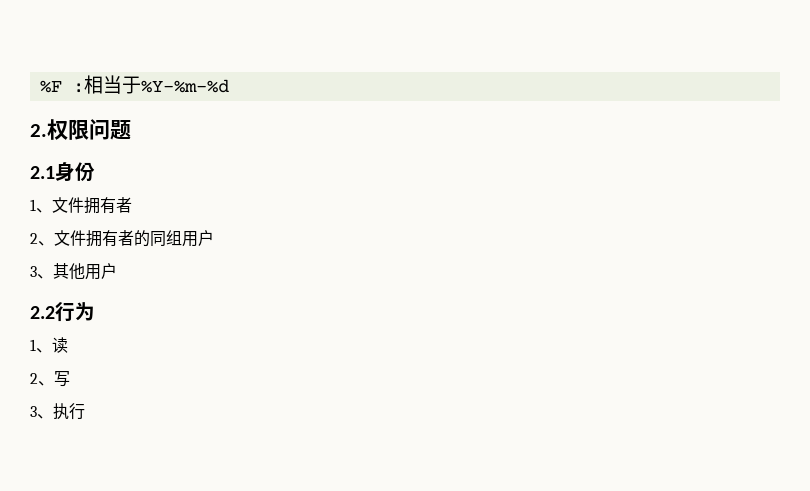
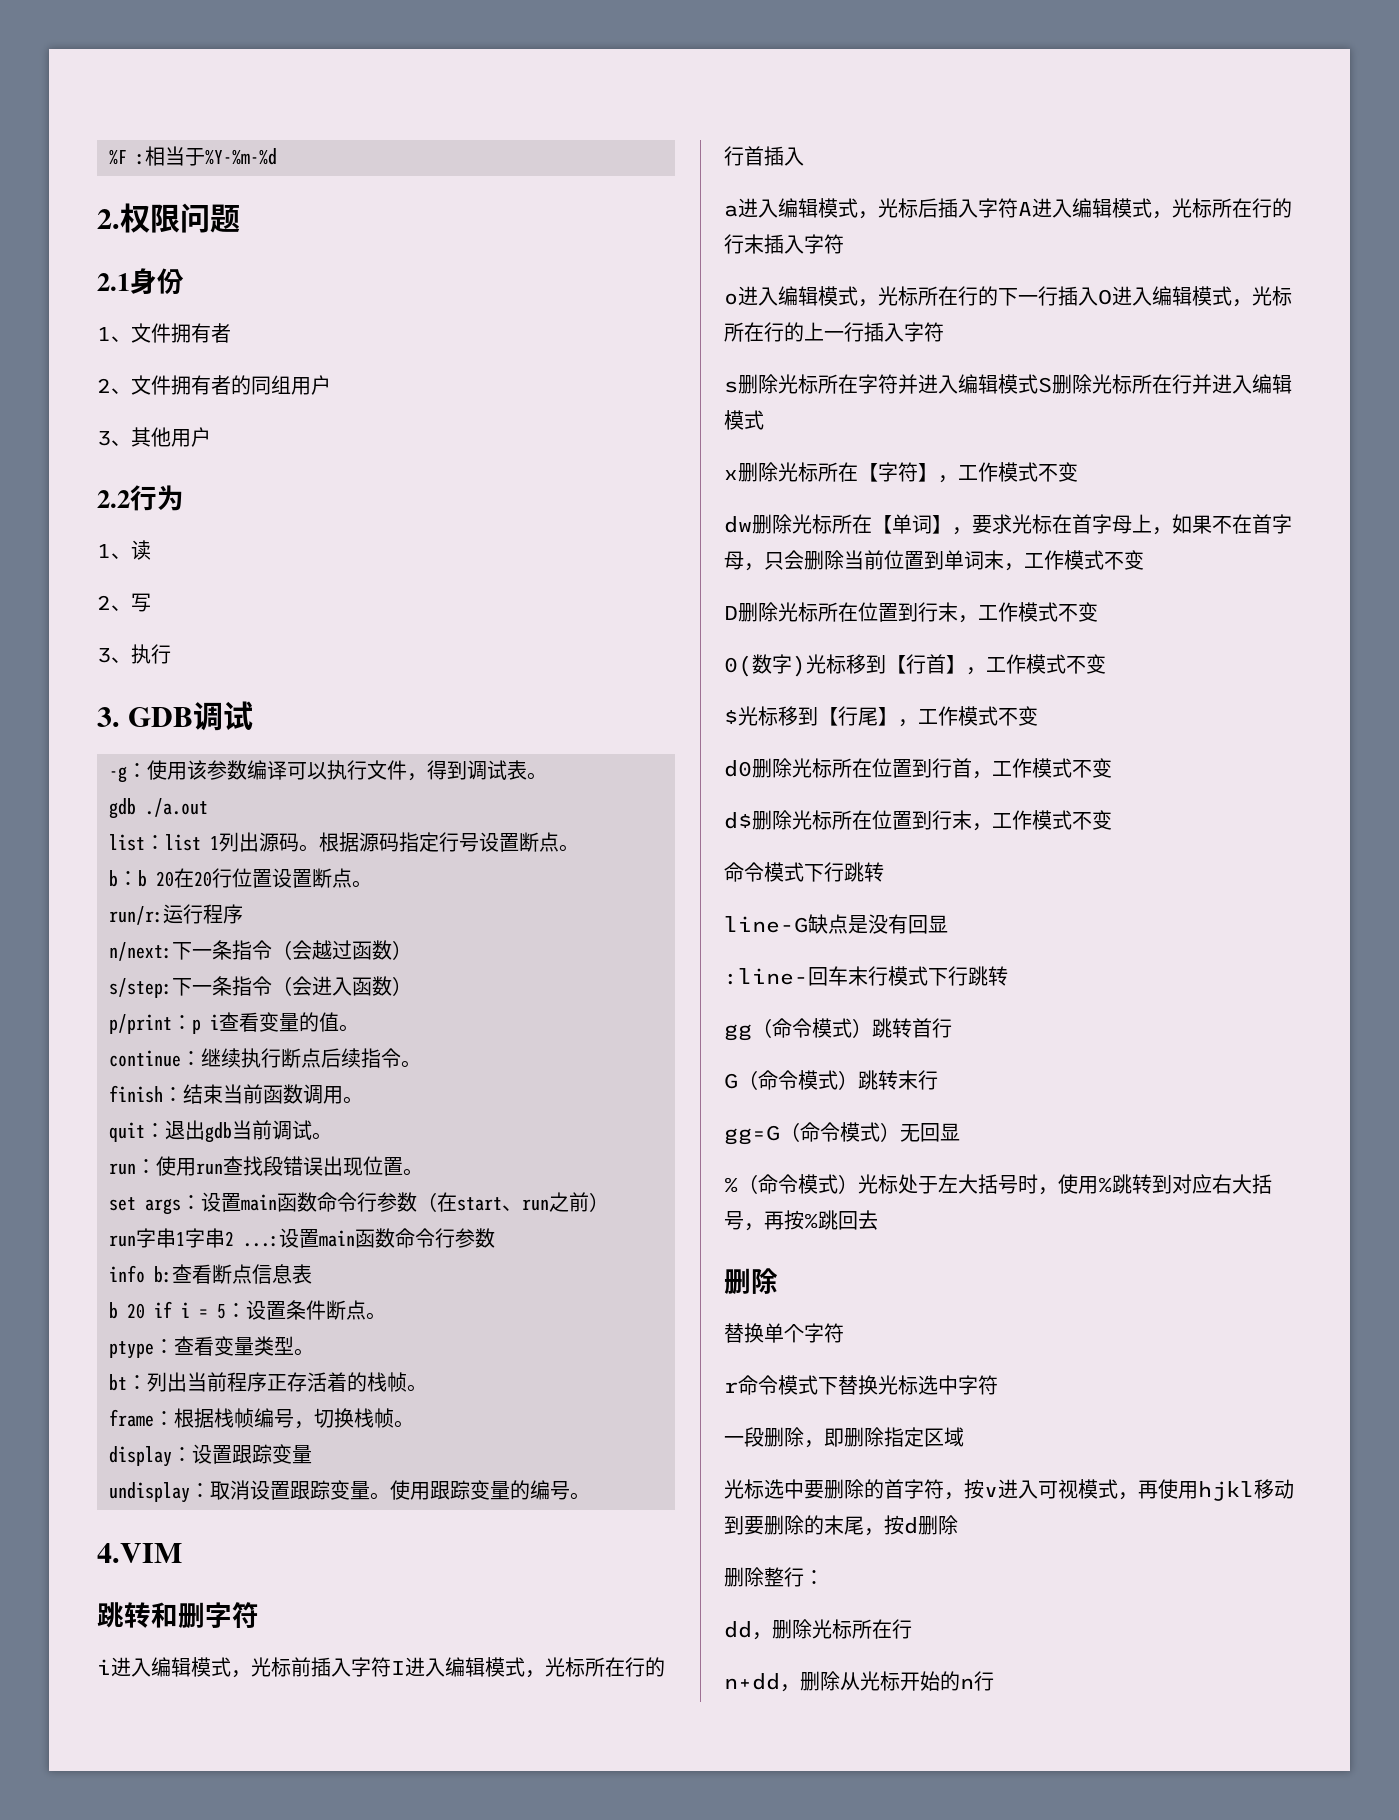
+ 3. GDB调试
+ -g：使用该参数编译可以执行文件，得到调试表。
+ gdb ./a.out
+ list：list 1列出源码。根据源码指定行号设置断点。
+ b：b 20在20行位置设置断点。
+ run/r:运行程序
+ n/next:下一条指令（会越过函数）
+ s/step:下一条指令（会进入函数）
+ p/print：p i查看变量的值。
+ continue：继续执行断点后续指令。
+ finish：结束当前函数调用。
+ quit：退出gdb当前调试。
+ run：使用run查找段错误出现位置。
+ set args：设置main函数命令行参数（在start、run之前）
+ run字串1字串2 ...:设置main函数命令行参数
+ info b:查看断点信息表
+ b 20 if i = 5：设置条件断点。
+ ptype：查看变量类型。
+ bt：列出当前程序正存活着的栈帧。
+ frame：根据栈帧编号，切换栈帧。
+ display：设置跟踪变量
+ undisplay：取消设置跟踪变量。使用跟踪变量的编号。
+ 4.VIM
+ 跳转和删字符
+ i进入编辑模式，光标前插入字符I进入编辑模式，光标所在行的行首插入
+ a进入编辑模式，光标后插入字符A进入编辑模式，光标所在行的行末插入字符
+ o进入编辑模式，光标所在行的下一行插入O进入编辑模式，光标所在行的上一行插入字符
+ s删除光标所在字符并进入编辑模式S删除光标所在行并进入编辑模式
+ x删除光标所在【字符】，工作模式不变
+ dw删除光标所在【单词】，要求光标在首字母上，如果不在首字母，只会删除当前位置到单词末，工作模式不变
+ D删除光标所在位置到行末，工作模式不变
+ 0(数字)光标移到【行首】，工作模式不变
+ $光标移到【行尾】，工作模式不变
+ d0删除光标所在位置到行首，工作模式不变
+ d$删除光标所在位置到行末，工作模式不变
+ 命令模式下行跳转
+ line-G缺点是没有回显
+ :line-回车末行模式下行跳转
+ gg（命令模式）跳转首行
+ G（命令模式）跳转末行
+ gg=G（命令模式）无回显
+ %（命令模式）光标处于左大括号时，使用%跳转到对应右大括号，再按%跳回去
+ 删除
+ 替换单个字符
+ r命令模式下替换光标选中字符
+ 一段删除，即删除指定区域
+ 光标选中要删除的首字符，按v进入可视模式，再使用hjkl移动到要删除的末尾，按d删除
+ 删除整行：
+ dd，删除光标所在行
+ n+dd，删除从光标开始的n行

